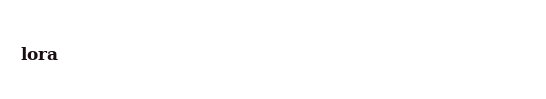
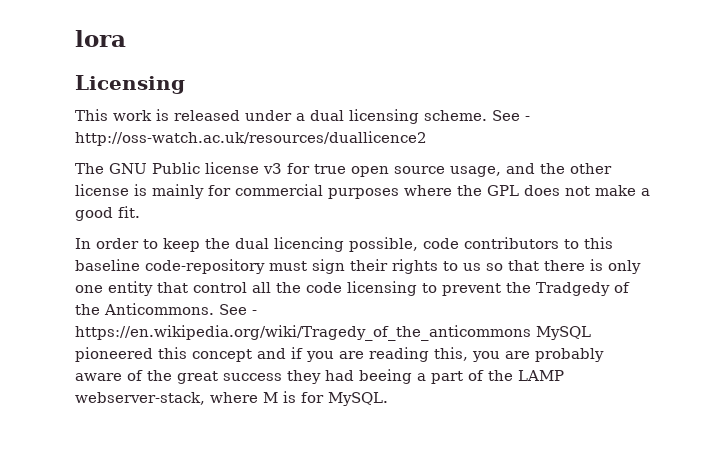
+ Licensing
+ This work is released under a dual licensing scheme. See - http://oss-watch.ac.uk/resources/duallicence2
+ The GNU Public license v3 for true open source usage, and the other license is mainly for commercial purposes where the GPL does not make a good fit.
+ In order to keep the dual licencing possible, code contributors to this baseline code-repository must sign their rights to us so that there is only one entity that control all the code licensing to prevent the Tradgedy of the Anticommons. See - https://en.wikipedia.org/wiki/Tragedy_of_the_anticommons MySQL pioneered this concept and if you are reading this, you are probably aware of the great success they had beeing a part of the LAMP webserver-stack, where M is for MySQL.

